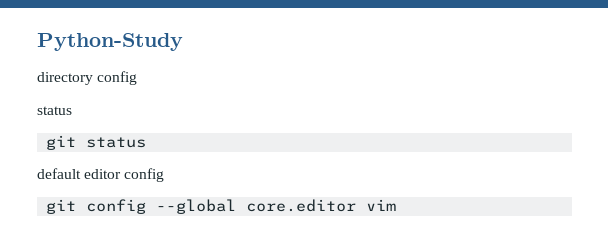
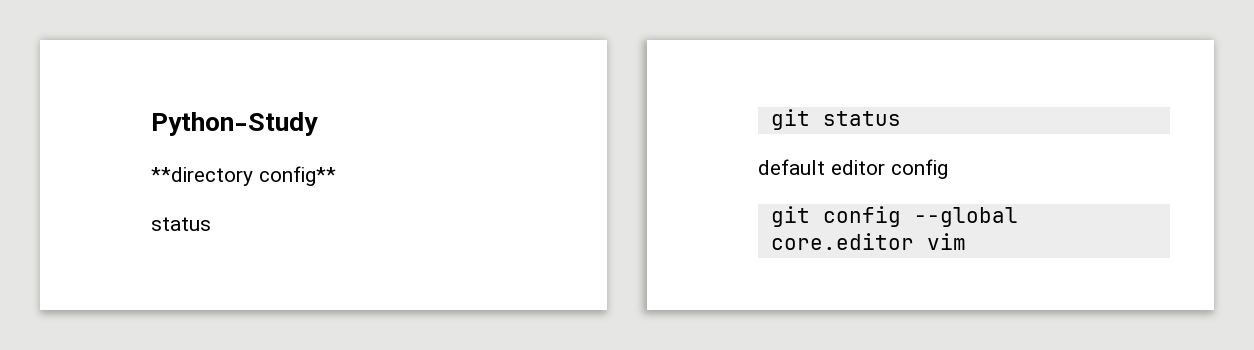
- directory config
+ **directory config**

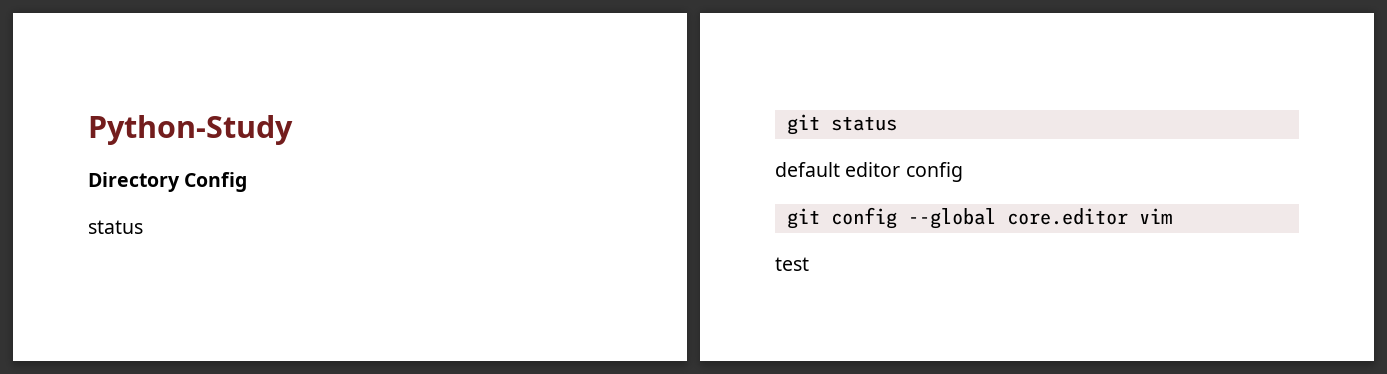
- **directory config**
+ Directory Config
+ test

